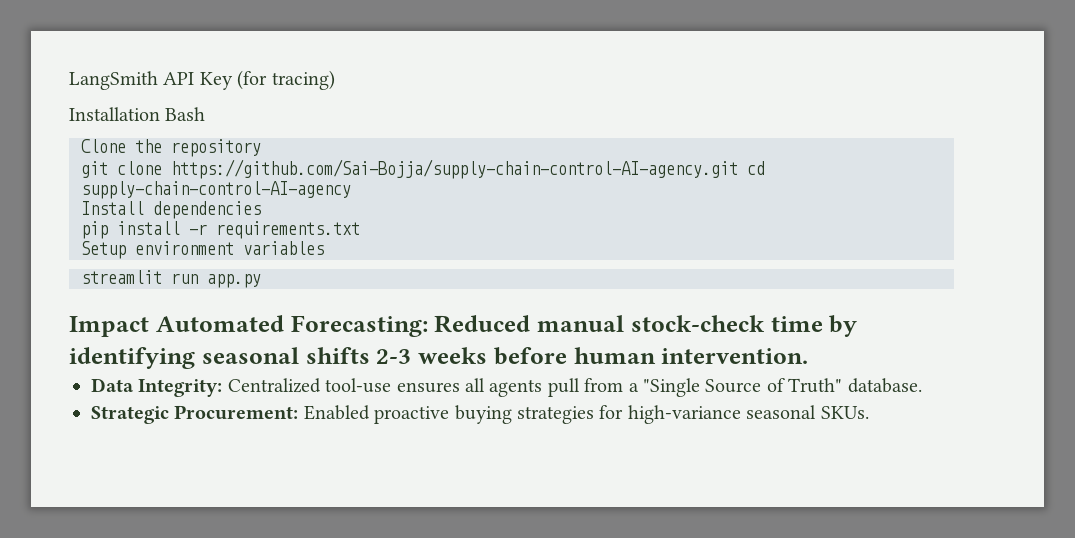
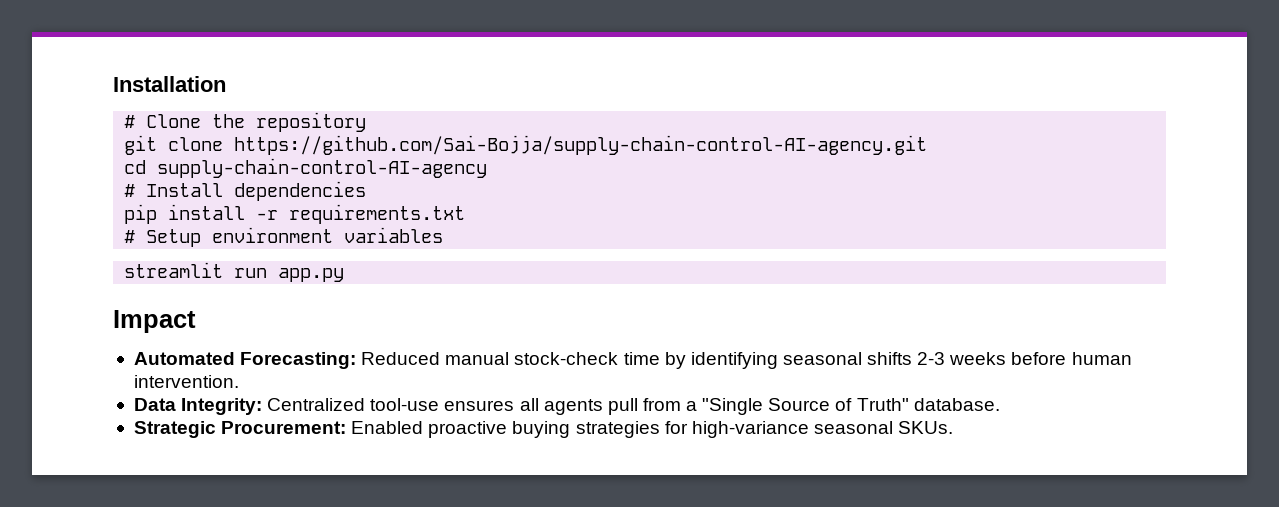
- LangSmith API Key (for tracing)
- Installation Bash
- Clone the repository
+ Installation
+ # Clone the repository
- git clone https://github.com/Sai-Bojja/supply-chain-control-AI-agency.git cd supply-chain-control-AI-agency
+ git clone https://github.com/Sai-Bojja/supply-chain-control-AI-agency.git
+ cd supply-chain-control-AI-agency
- Install dependencies
+ # Install dependencies
- Setup environment variables
+ # Setup environment variables
- Impact Automated Forecasting: Reduced manual stock-check time by identifying seasonal shifts 2-3 weeks before human intervention.
+ Impact
+ Automated Forecasting: Reduced manual stock-check time by identifying seasonal shifts 2-3 weeks before human intervention.

